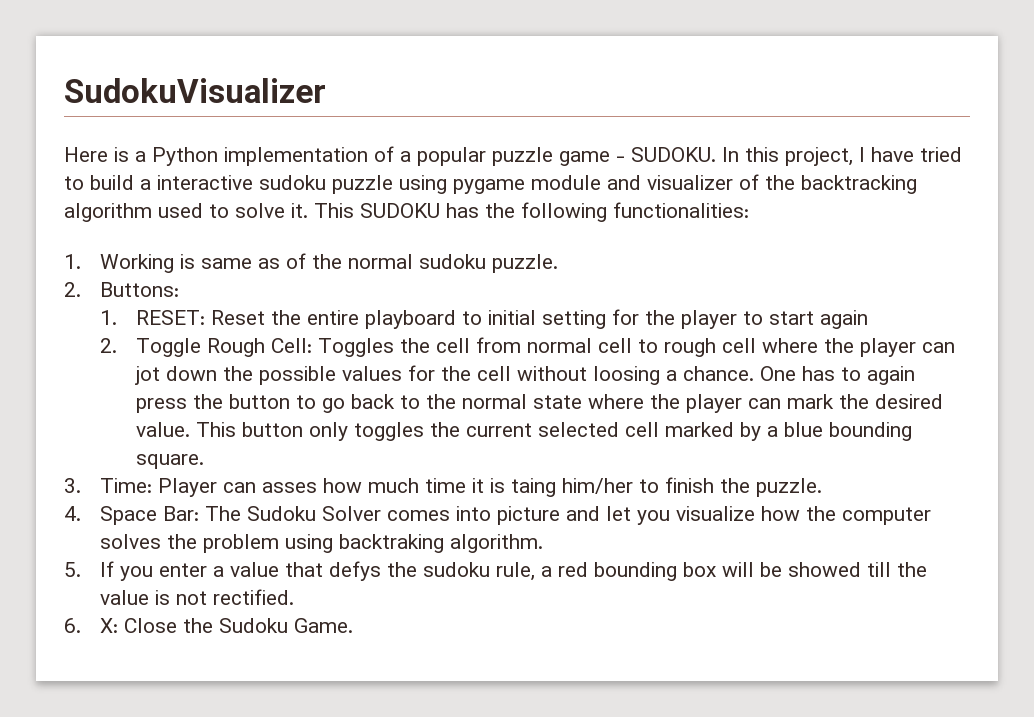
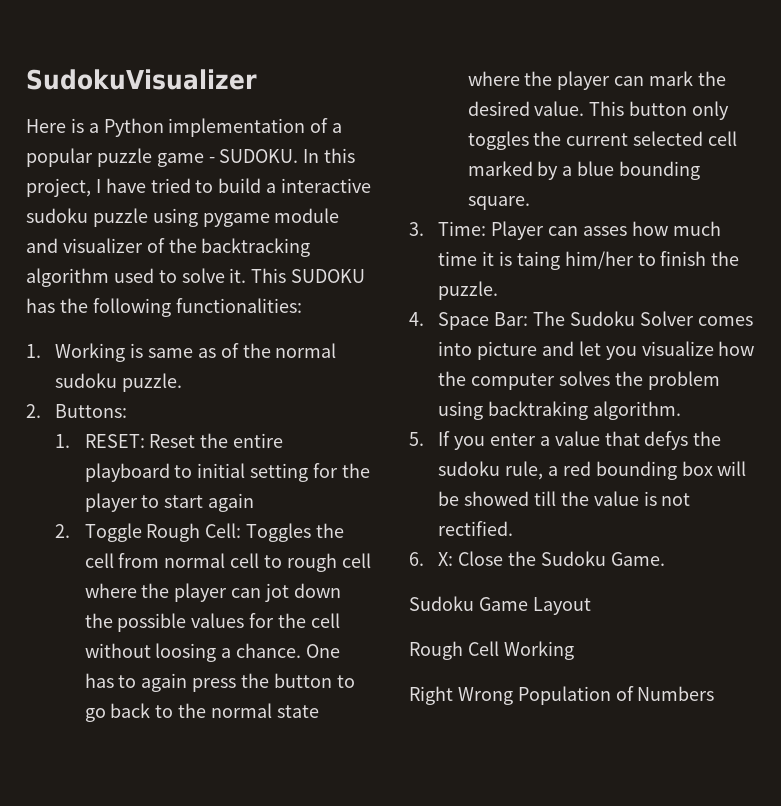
+ Sudoku Game Layout
+ Rough Cell Working
+ Right Wrong Population of Numbers

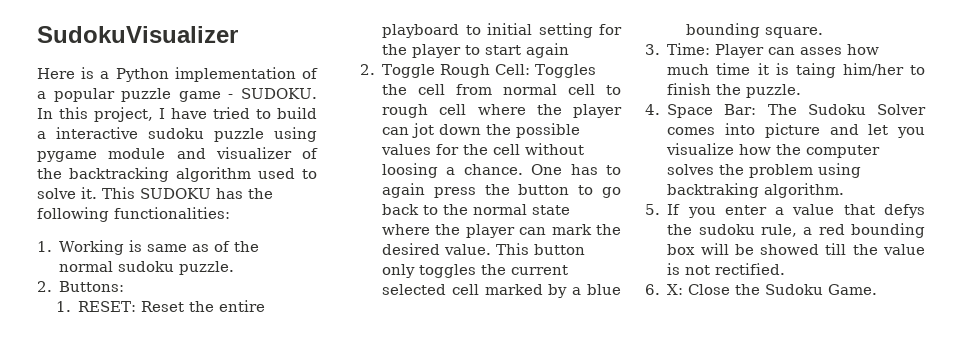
- Sudoku Game Layout
- Rough Cell Working
- Right Wrong Population of Numbers

